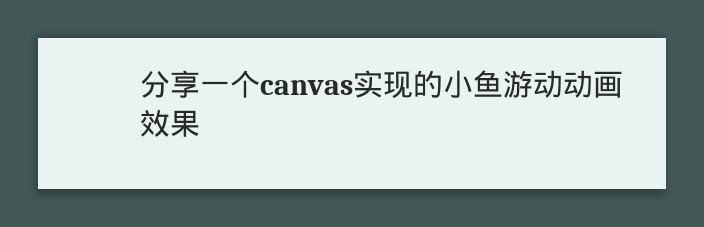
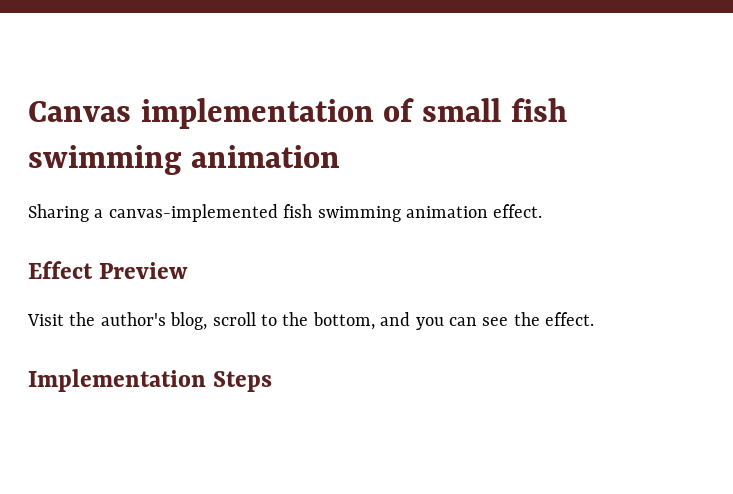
- 分享一个canvas实现的小鱼游动动画效果
+ Canvas implementation of small fish swimming animation
+ Sharing a canvas-implemented fish swimming animation effect.
+ Effect Preview
+ Visit the author's blog, scroll to the bottom, and you can see the effect.
+ Implementation Steps

